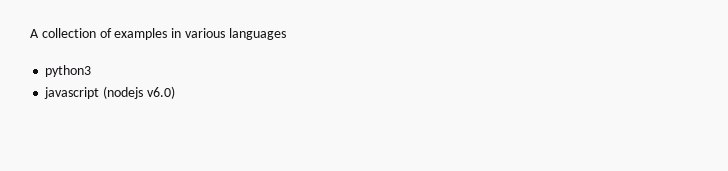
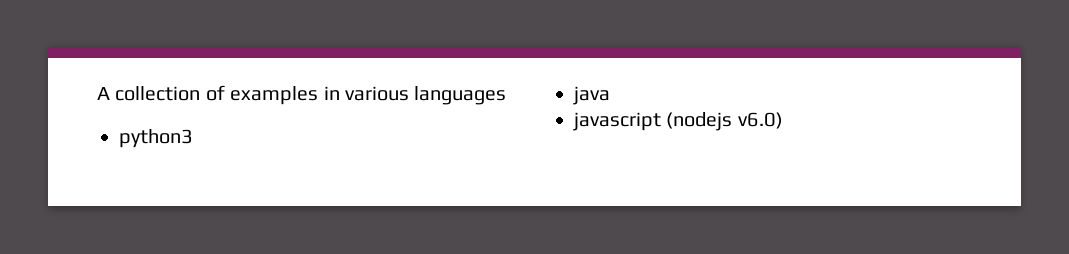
+ java

